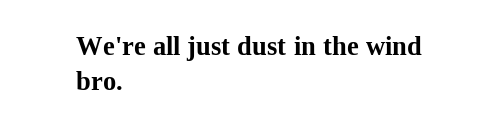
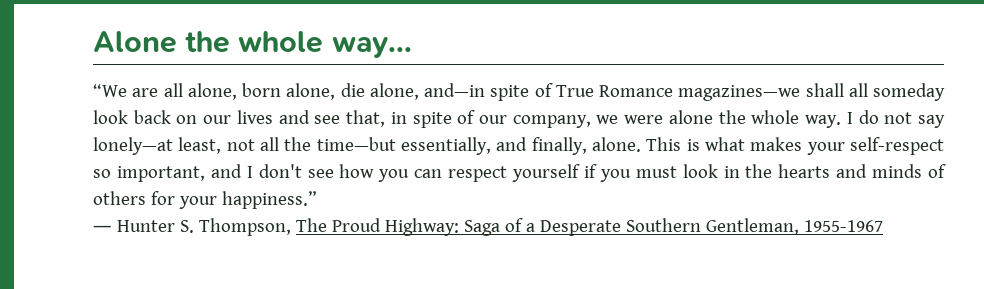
- We're all just dust in the wind bro.
+ Alone the whole way...
+ “We are all alone, born alone, die alone, and—in spite of True Romance magazines—we shall all someday look back on our lives and see that, in spite of our company, we were alone the whole way. I do not say lonely—at least, not all the time—but essentially, and finally, alone. This is what makes your self-respect so important, and I don't see how you can respect yourself if you must look in the hearts and minds of others for your happiness.”
+ ― Hunter S. Thompson, The Proud Highway: Saga of a Desperate Southern Gentleman, 1955-1967

